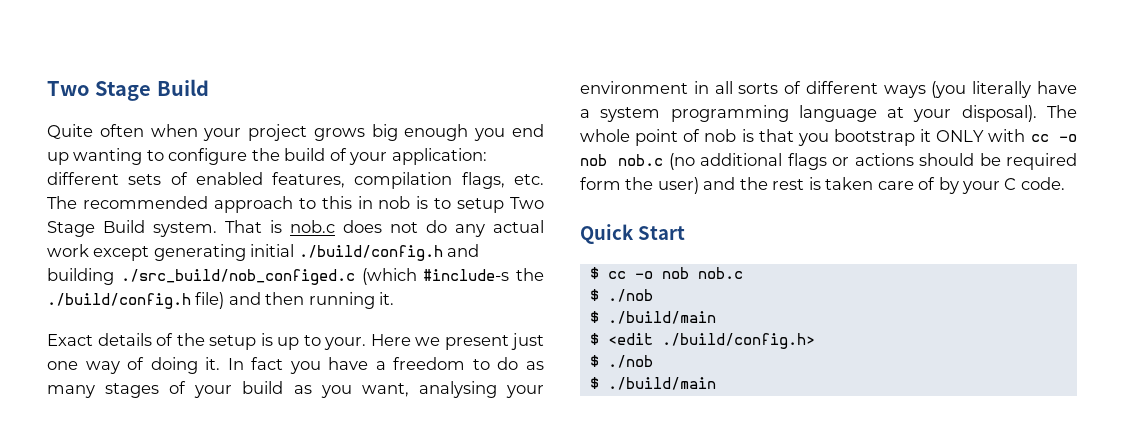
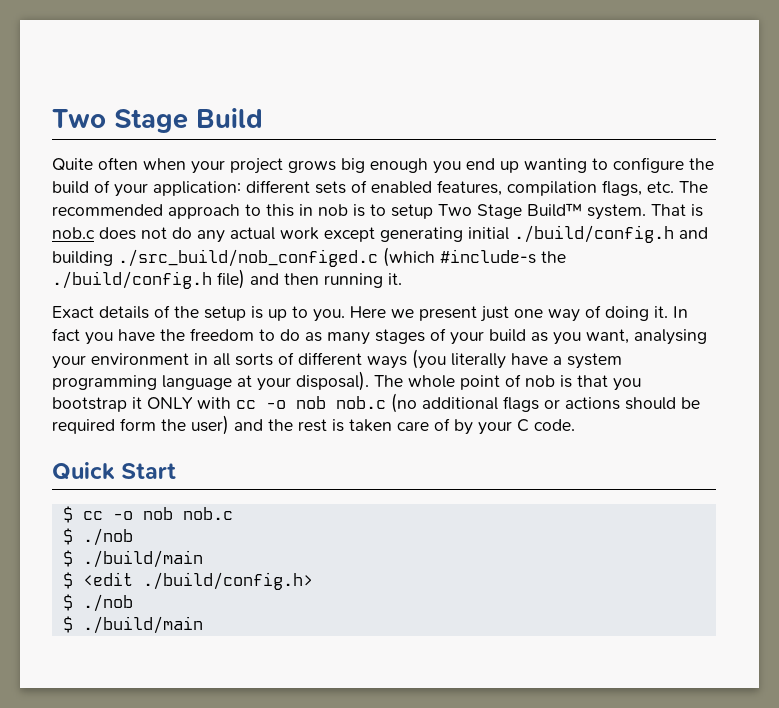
- Quite often when your project grows big enough you end up wanting to configure the build of your application: different sets of enabled features, compilation flags, etc. The recommended approach to this in nob is to setup Two Stage Build system.
+ Quite often when your project grows big enough you end up wanting to configure the build of your application: different sets of enabled features, compilation flags, etc. The recommended approach to this in nob is to setup Two Stage Build™ system.
- Exact details of the setup is up to your.
+ Exact details of the setup is up to you.
- In fact you have a freedom to do as many stages of your build as you want, analysing your environment in all sorts of different ways (you literally have a system programming language at your disposal).
+ In fact you have the freedom to do as many stages of your build as you want, analysing your environment in all sorts of different ways (you literally have a system programming language at your disposal).

